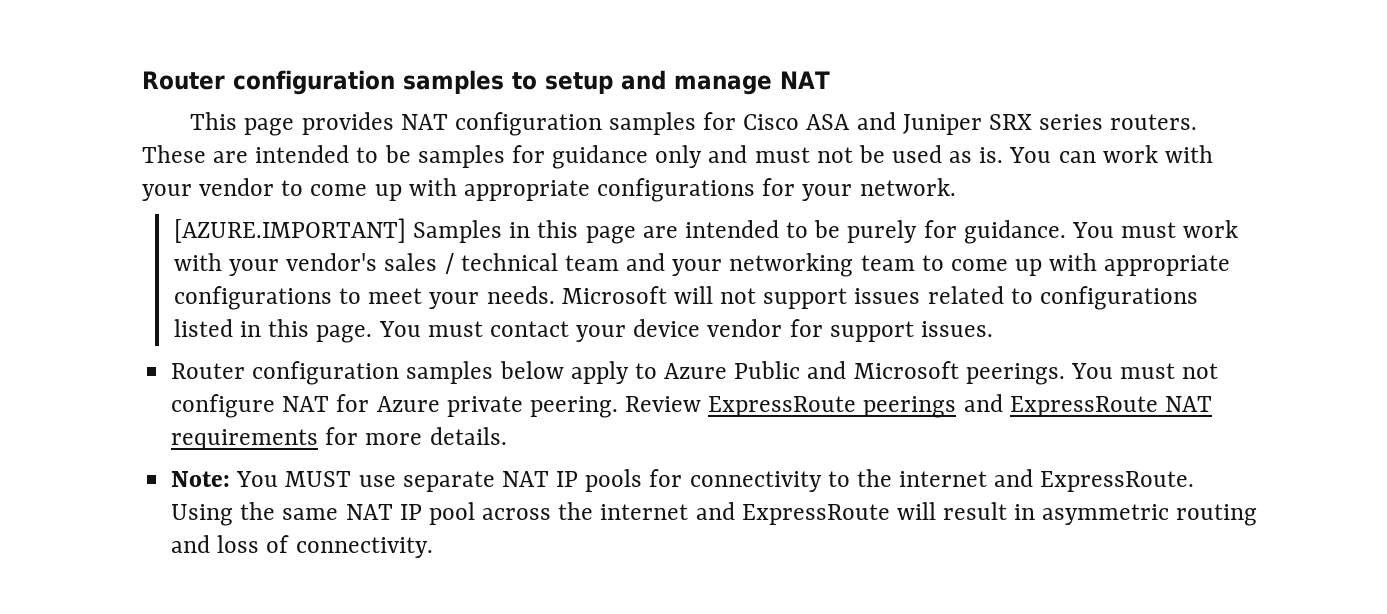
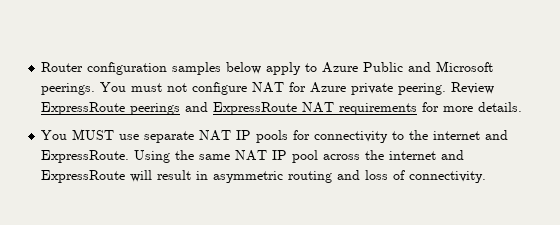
- Router configuration samples to setup and manage NAT
- This page provides NAT configuration samples for Cisco ASA and Juniper SRX series routers. These are intended to be samples for guidance only and must not be used as is. You can work with your vendor to come up with appropriate configurations for your network.
- [AZURE.IMPORTANT] Samples in this page are intended to be purely for guidance. You must work with your vendor's sales / technical team and your networking team to come up with appropriate configurations to meet your needs. Microsoft will not support issues related to configurations listed in this page. You must contact your device vendor for support issues.
- Note: You MUST use separate NAT IP pools for connectivity to the internet and ExpressRoute.
+ You MUST use separate NAT IP pools for connectivity to the internet and ExpressRoute.

